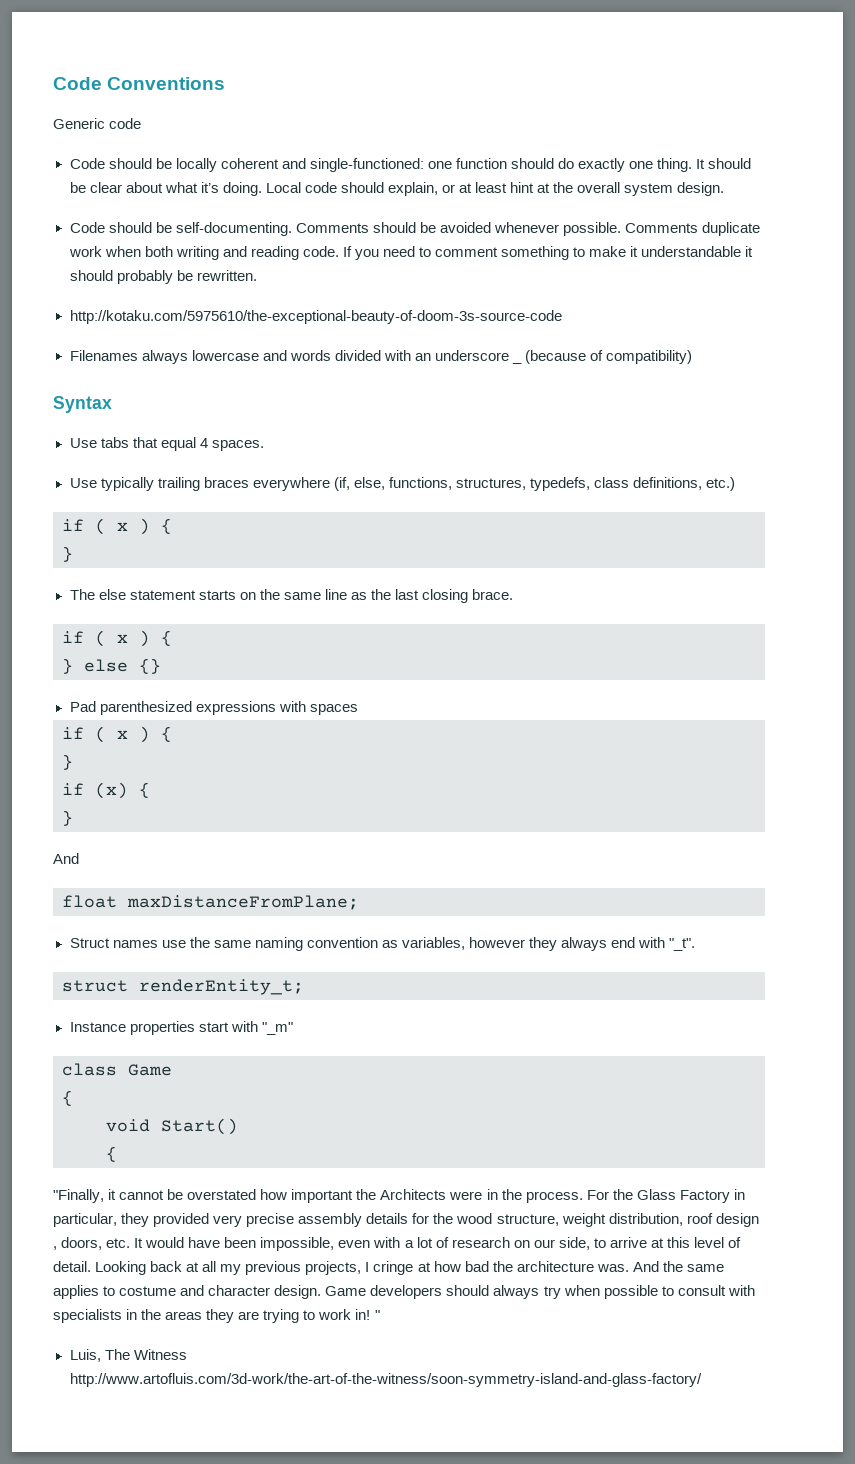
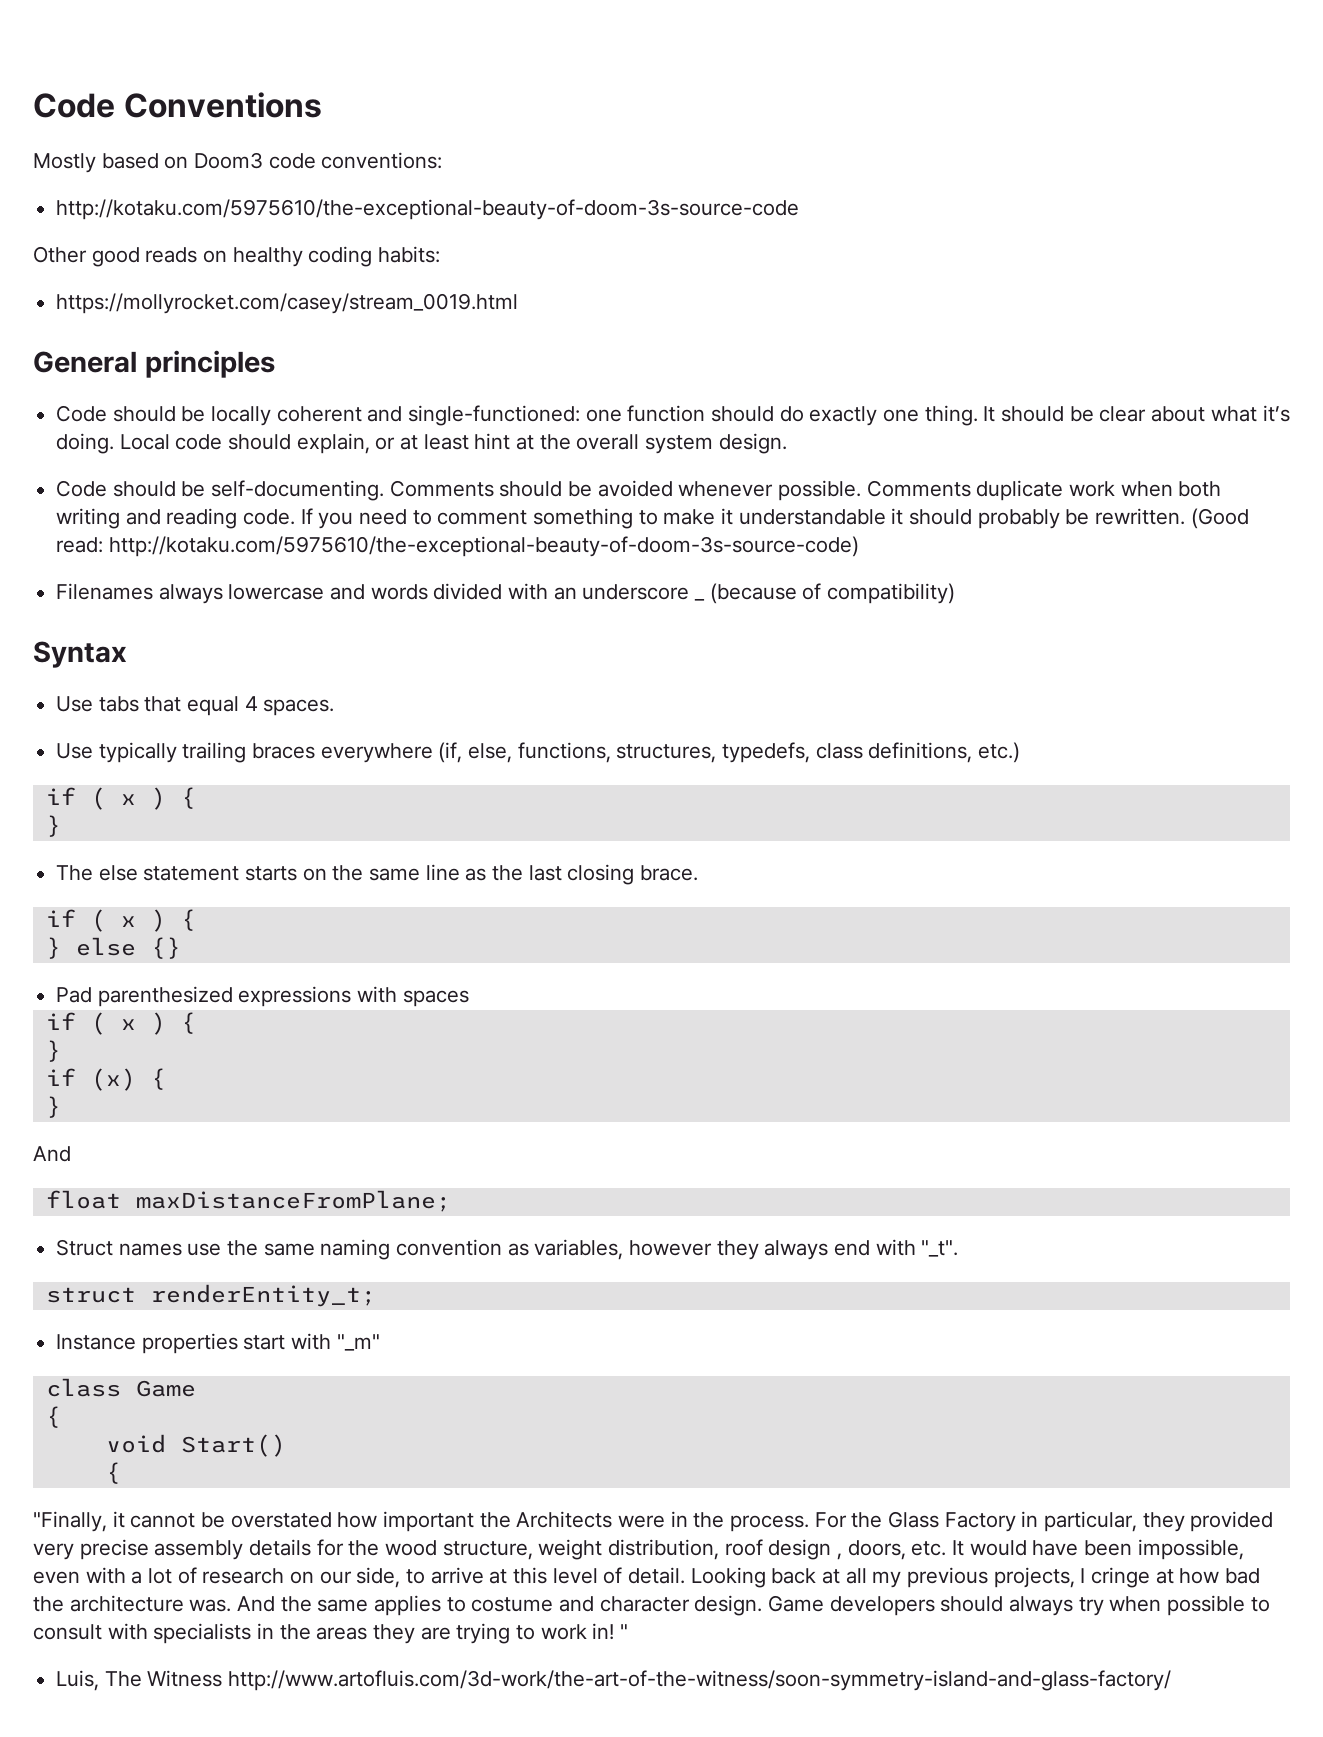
- Generic code
+ Mostly based on Doom3 code conventions:
+ http://kotaku.com/5975610/the-exceptional-beauty-of-doom-3s-source-code
+ Other good reads on healthy coding habits:
+ https://mollyrocket.com/casey/stream_0019.html
+ General principles
- If you need to comment something to make it understandable it should probably be rewritten.
- http://kotaku.com/5975610/the-exceptional-beauty-of-doom-3s-source-code
+ If you need to comment something to make it understandable it should probably be rewritten. (Good read: http://kotaku.com/5975610/the-exceptional-beauty-of-doom-3s-source-code)

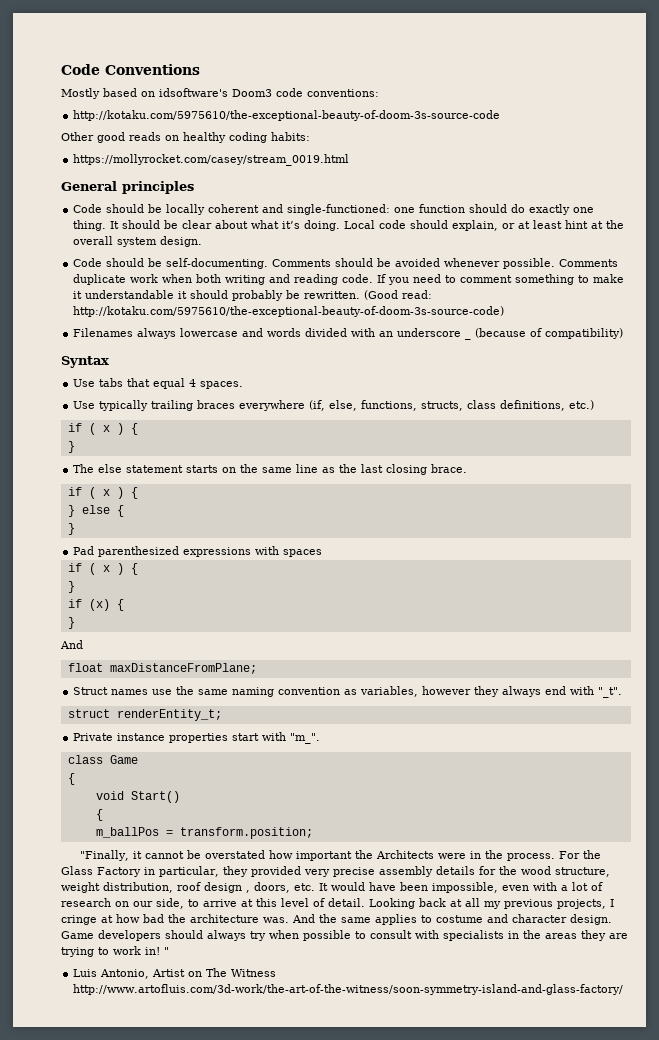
- Mostly based on Doom3 code conventions:
+ Mostly based on idsoftware's Doom3 code conventions:
- Use typically trailing braces everywhere (if, else, functions, structures, typedefs, class definitions, etc.)
+ Use typically trailing braces everywhere (if, else, functions, structs, class definitions, etc.)
- } else {}
+ } else {
+ }
- Instance properties start with "_m"
+ Private instance properties start with "m_".
+ m_ballPos = transform.position;
- Luis, The Witness http://www.artofluis.com/3d-work/the-art-of-the-witness/soon-symmetry-island-and-glass-factory/
+ Luis Antonio, Artist on The Witness http://www.artofluis.com/3d-work/the-art-of-the-witness/soon-symmetry-island-and-glass-factory/

